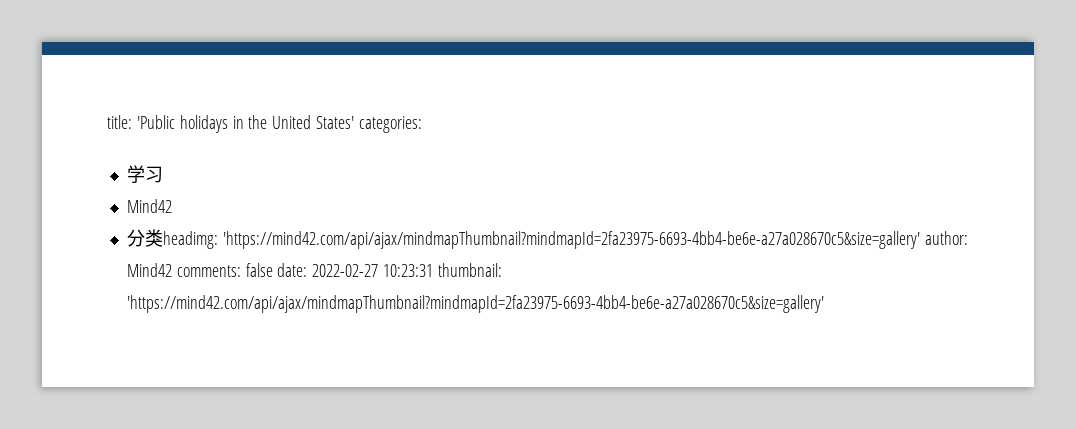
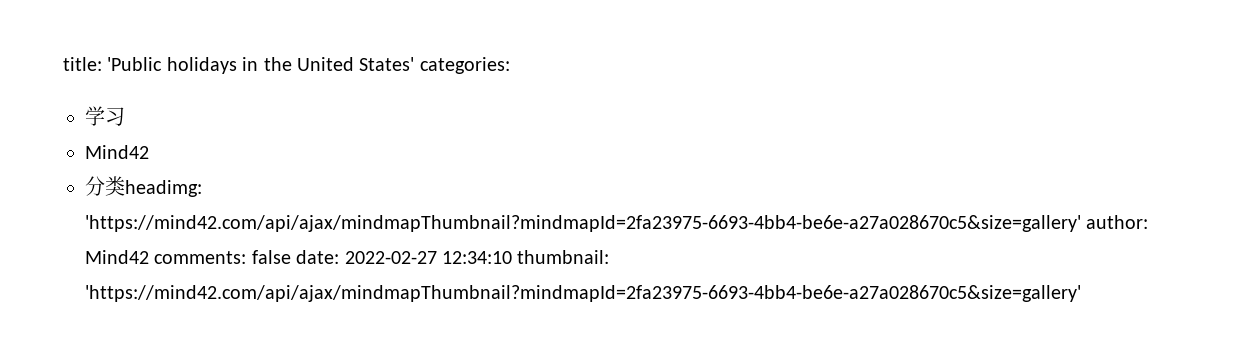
- 分类headimg: 'https://mind42.com/api/ajax/mindmapThumbnail?mindmapId=2fa23975-6693-4bb4-be6e-a27a028670c5&size=gallery' author: Mind42 comments: false date: 2022-02-27 10:23:31 thumbnail: 'https://mind42.com/api/ajax/mindmapThumbnail?mindmapId=2fa23975-6693-4bb4-be6e-a27a028670c5&size=gallery'
+ 分类headimg: 'https://mind42.com/api/ajax/mindmapThumbnail?mindmapId=2fa23975-6693-4bb4-be6e-a27a028670c5&size=gallery' author: Mind42 comments: false date: 2022-02-27 12:34:10 thumbnail: 'https://mind42.com/api/ajax/mindmapThumbnail?mindmapId=2fa23975-6693-4bb4-be6e-a27a028670c5&size=gallery'

